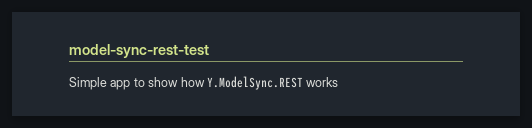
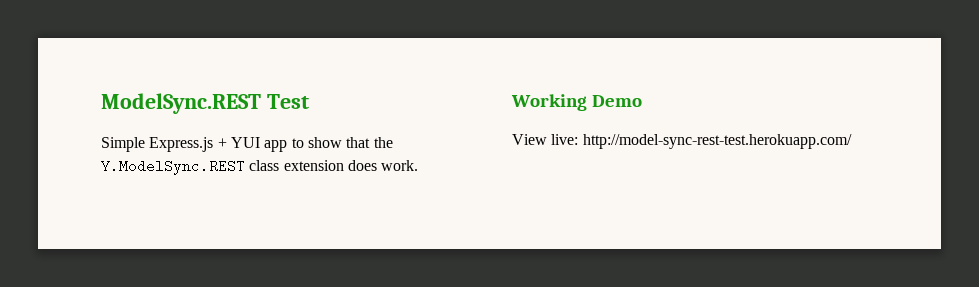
- model-sync-rest-test
+ ModelSync.REST Test
- Simple app to show how Y.ModelSync.REST works
+ Simple Express.js + YUI app to show that the Y.ModelSync.REST class extension does work.
+ Working Demo
+ View live: http://model-sync-rest-test.herokuapp.com/

